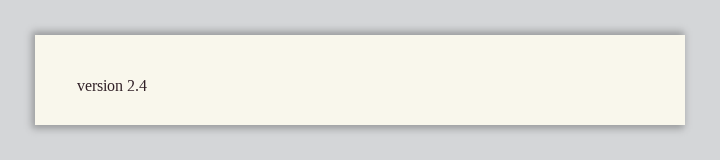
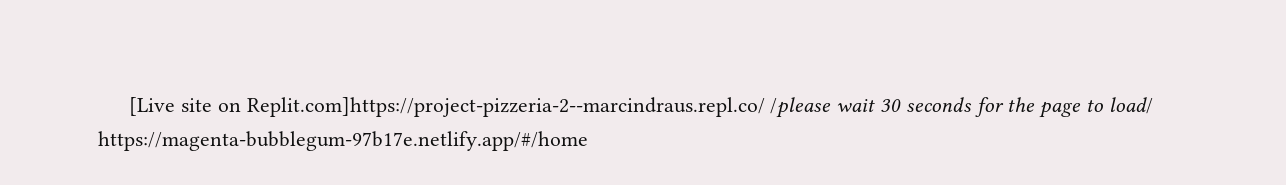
- version 2.4
+ [Live site on Replit.com]https://project-pizzeria-2--marcindraus.repl.co/ /please wait 30 seconds for the page to load/ https://magenta-bubblegum-97b17e.netlify.app/#/home

